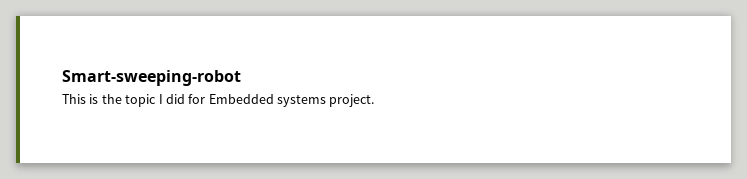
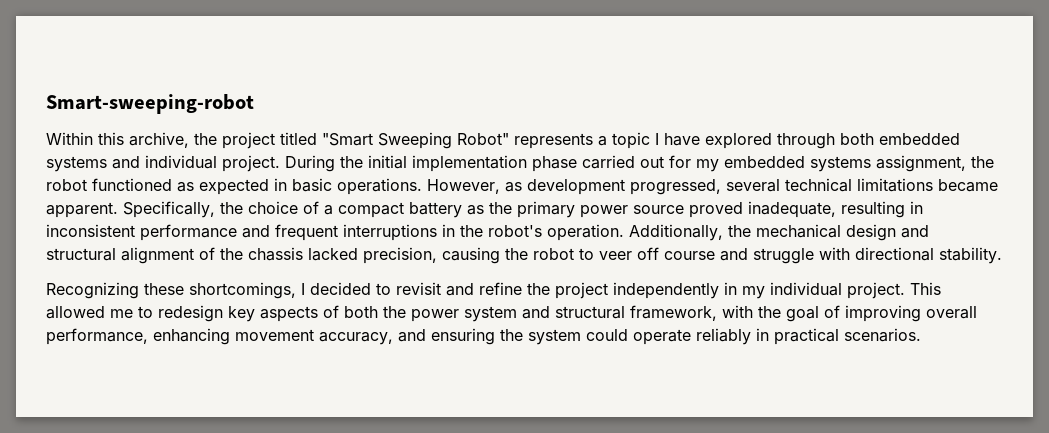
- This is the topic I did for Embedded systems project.
+ Within this archive, the project titled "Smart Sweeping Robot" represents a topic I have explored through both embedded systems and individual project. During the initial implementation phase carried out for my embedded systems assignment, the robot functioned as expected in basic operations. However, as development progressed, several technical limitations became apparent. Specifically, the choice of a compact battery as the primary power source proved inadequate, resulting in inconsistent performance and frequent interruptions in the robot's operation. Additionally, the mechanical design and structural alignment of the chassis lacked precision, causing the robot to veer off course and struggle with directional stability.
+ Recognizing these shortcomings, I decided to revisit and refine the project independently in my individual project. This allowed me to redesign key aspects of both the power system and structural framework, with the goal of improving overall performance, enhancing movement accuracy, and ensuring the system could operate reliably in practical scenarios.

